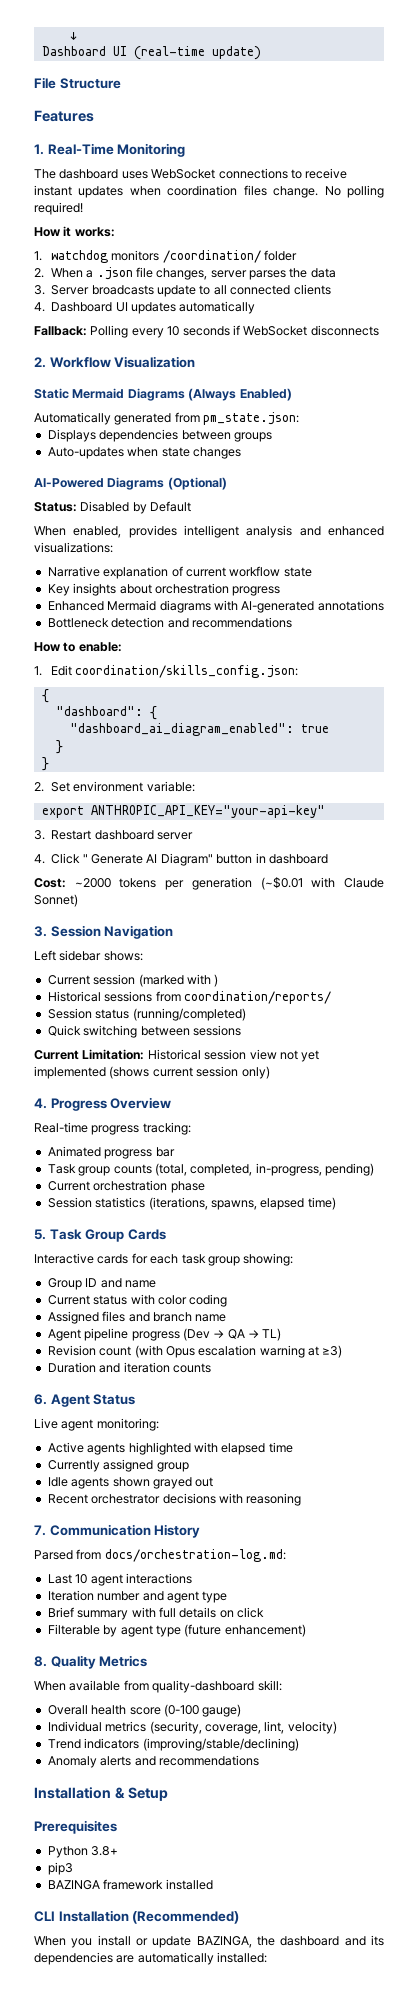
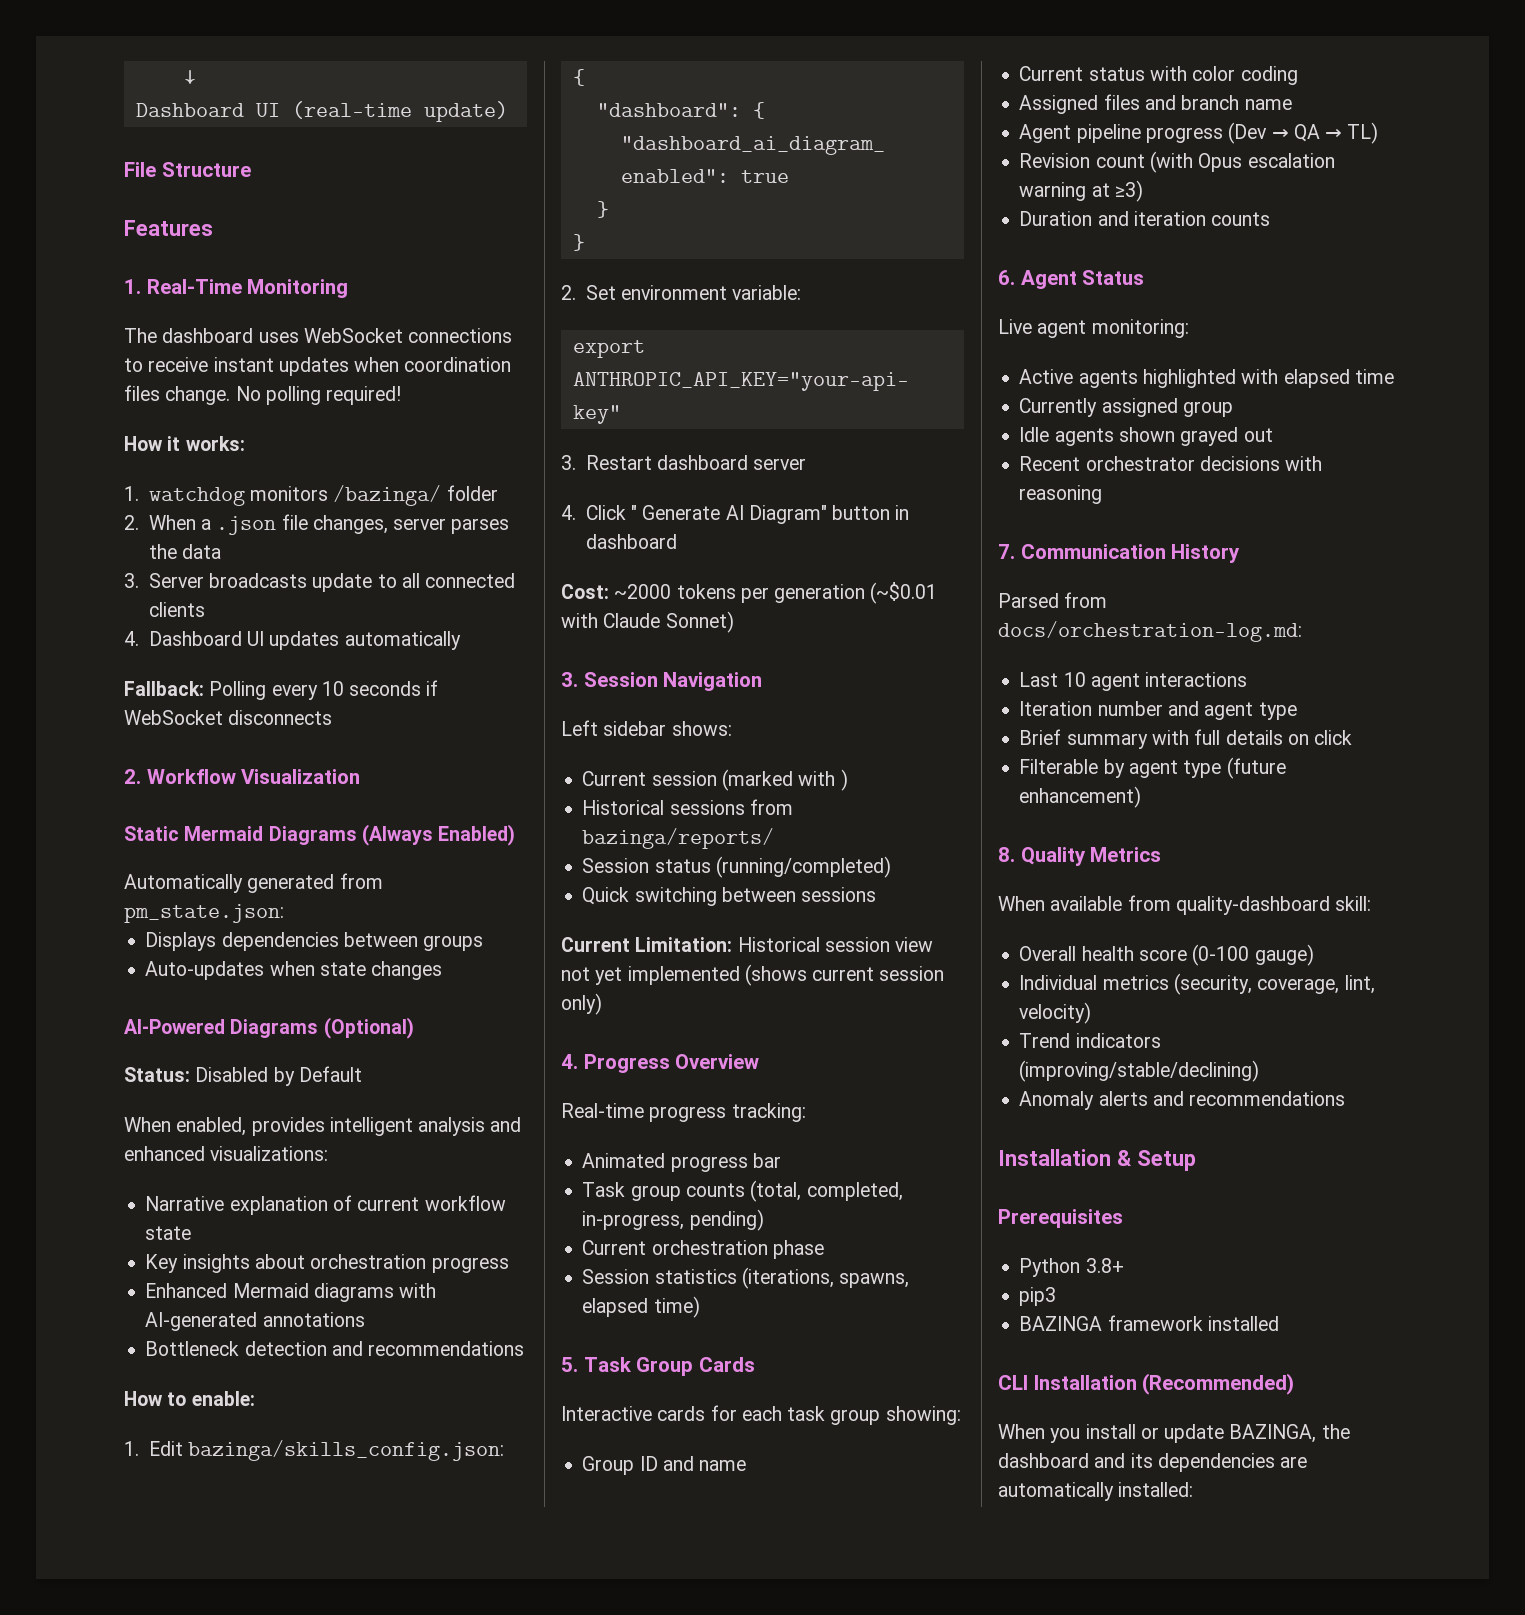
- 1. watchdog monitors /coordination/ folder
+ 1. watchdog monitors /bazinga/ folder
- 1. Edit coordination/skills_config.json:
+ 1. Edit bazinga/skills_config.json:
- Historical sessions from coordination/reports/
+ Historical sessions from bazinga/reports/

